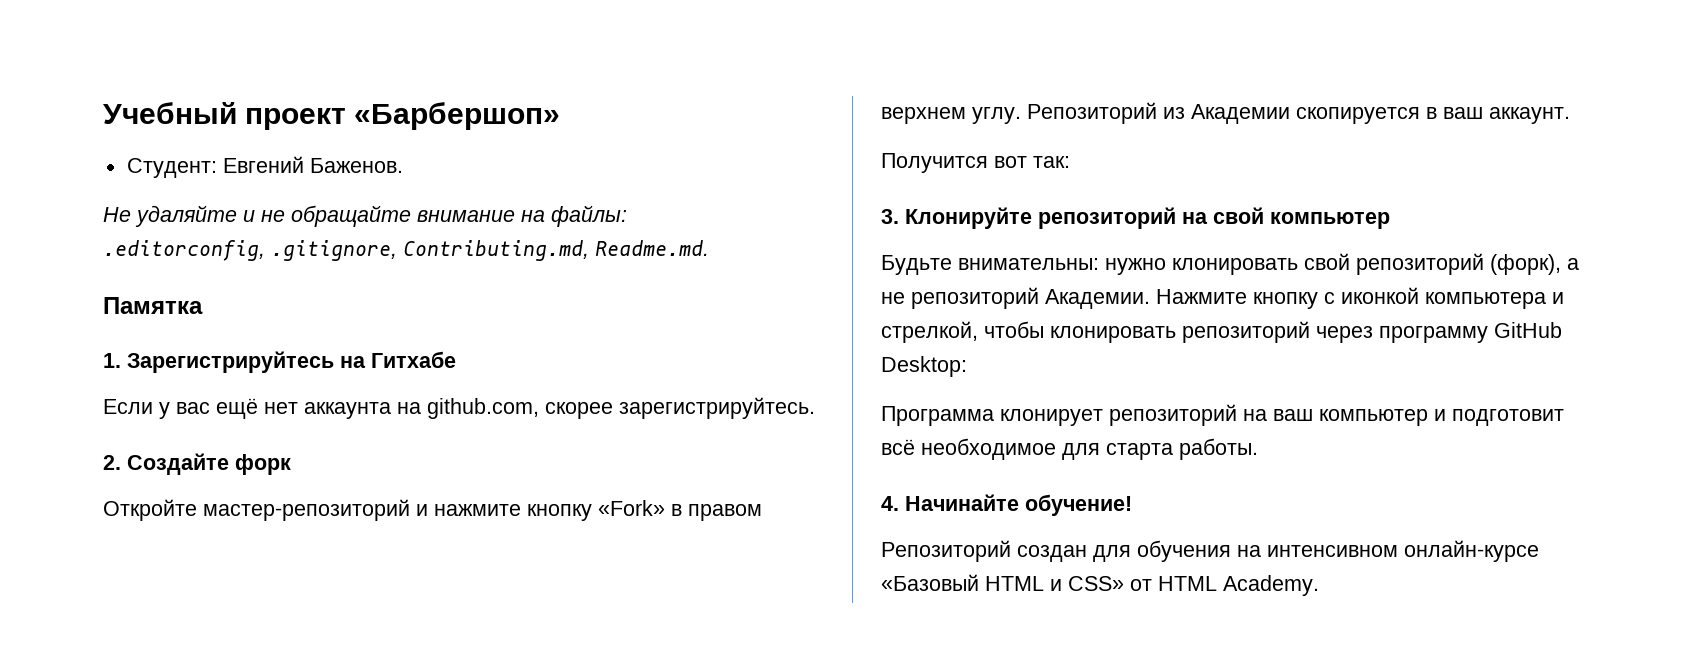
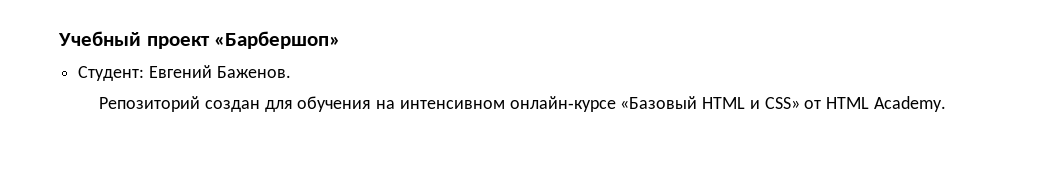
- Не удаляйте и не обращайте внимание на файлы:
- .editorconfig, .gitignore, Contributing.md, Readme.md.
- Памятка
- 1. Зарегистрируйтесь на Гитхабе
- Если у вас ещё нет аккаунта на github.com, скорее зарегистрируйтесь.
- 2. Создайте форк
- Откройте мастер-репозиторий и нажмите кнопку «Fork» в правом верхнем углу. Репозиторий из Академии скопируется в ваш аккаунт.
- Получится вот так:
- 3. Клонируйте репозиторий на свой компьютер
- Будьте внимательны: нужно клонировать свой репозиторий (форк), а не репозиторий Академии. Нажмите кнопку с иконкой компьютера и стрелкой, чтобы клонировать репозиторий через программу GitHub Desktop:
- Программа клонирует репозиторий на ваш компьютер и подготовит всё необходимое для старта работы.
- 4. Начинайте обучение!

